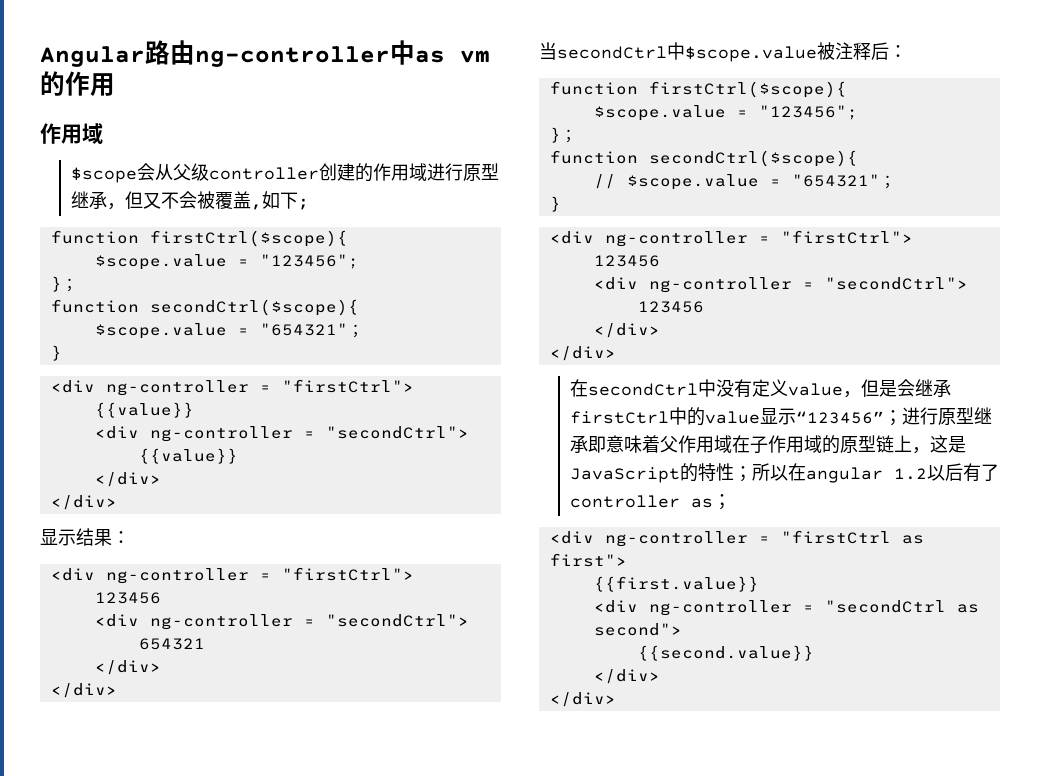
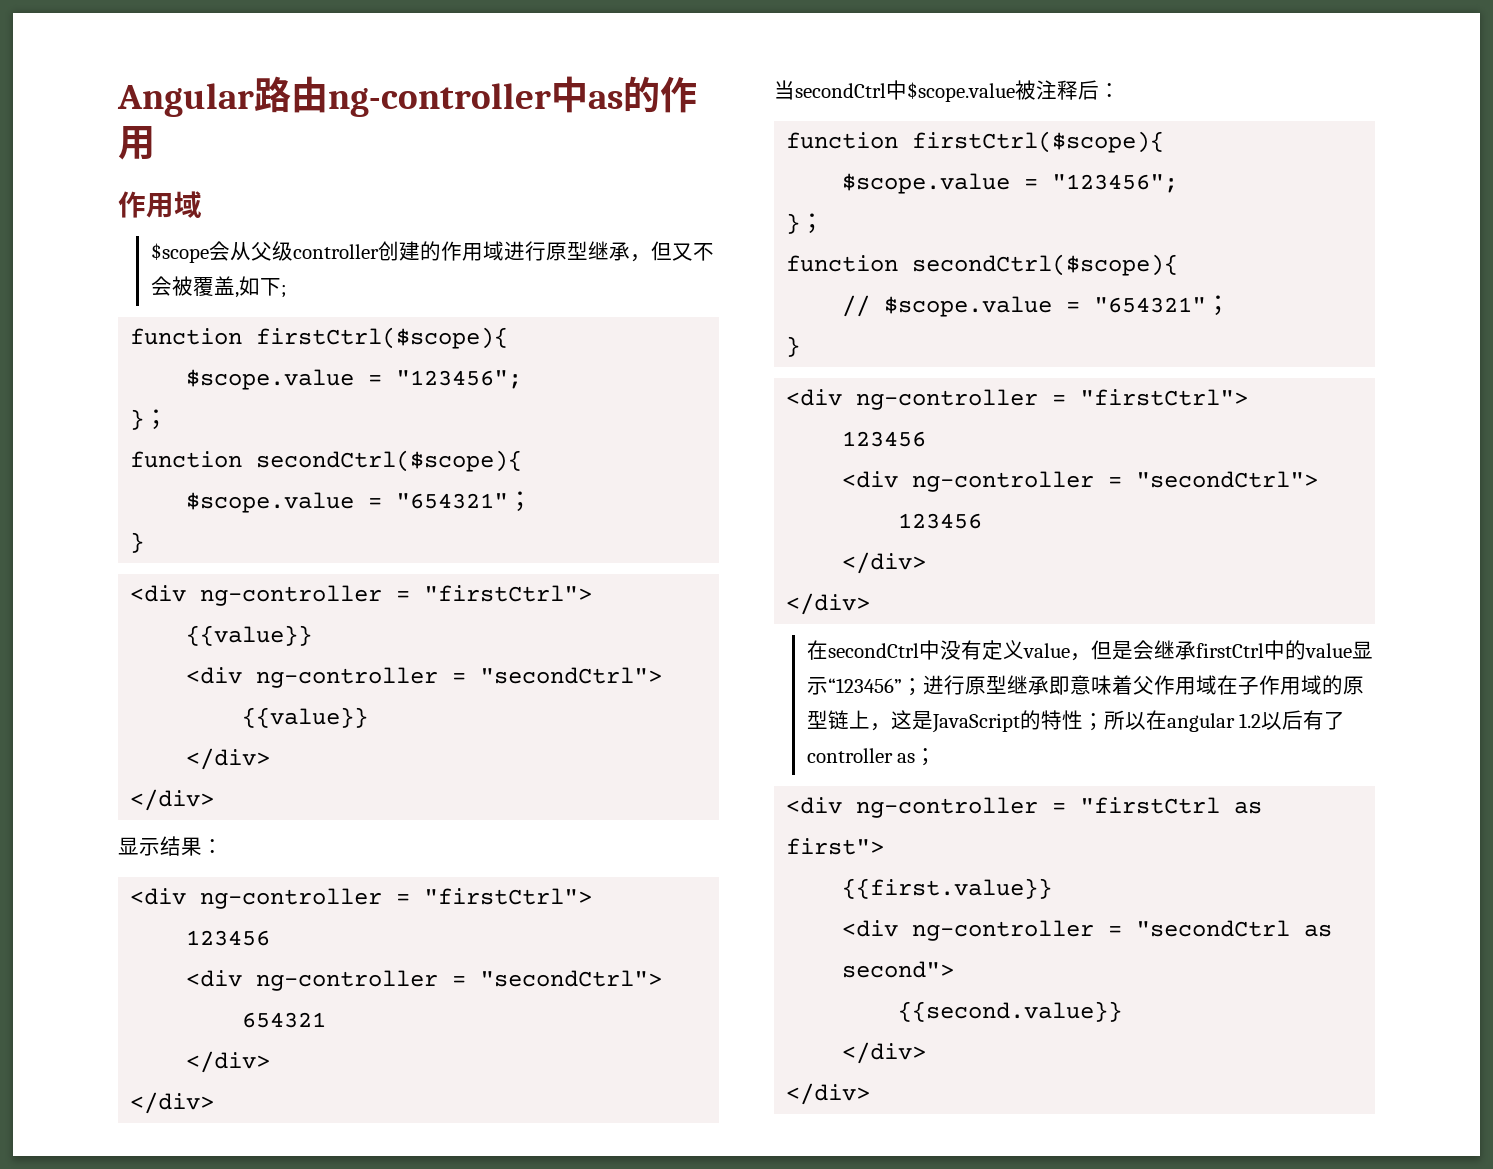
- Angular路由ng-controller中as vm的作用
+ Angular路由ng-controller中as的作用

